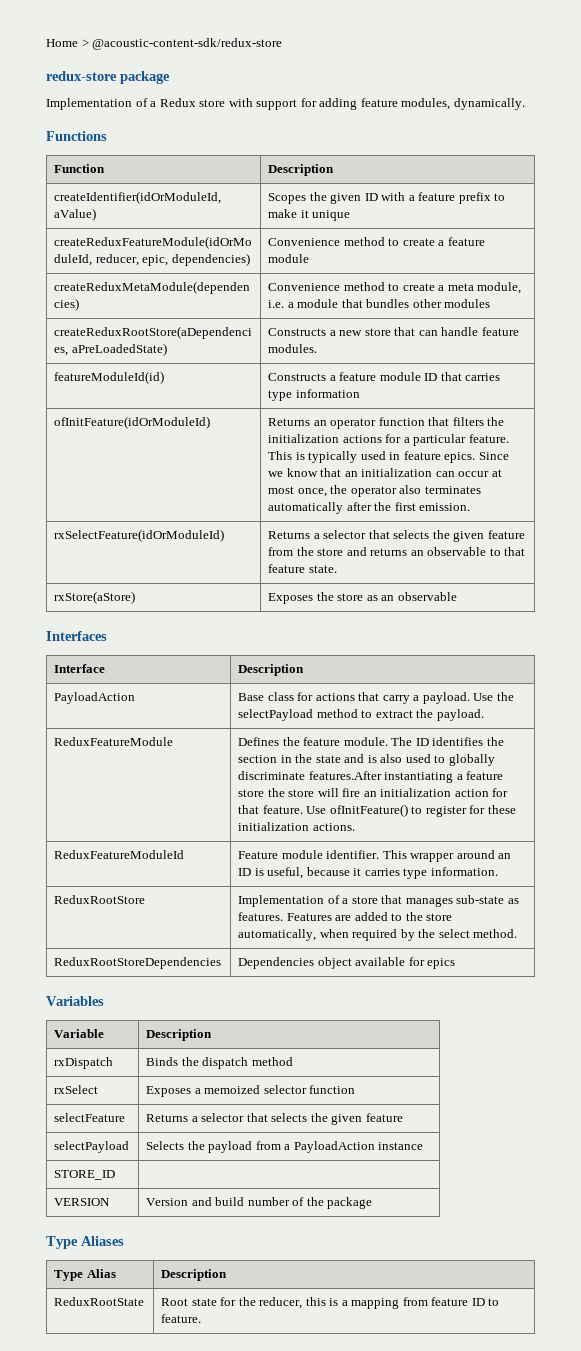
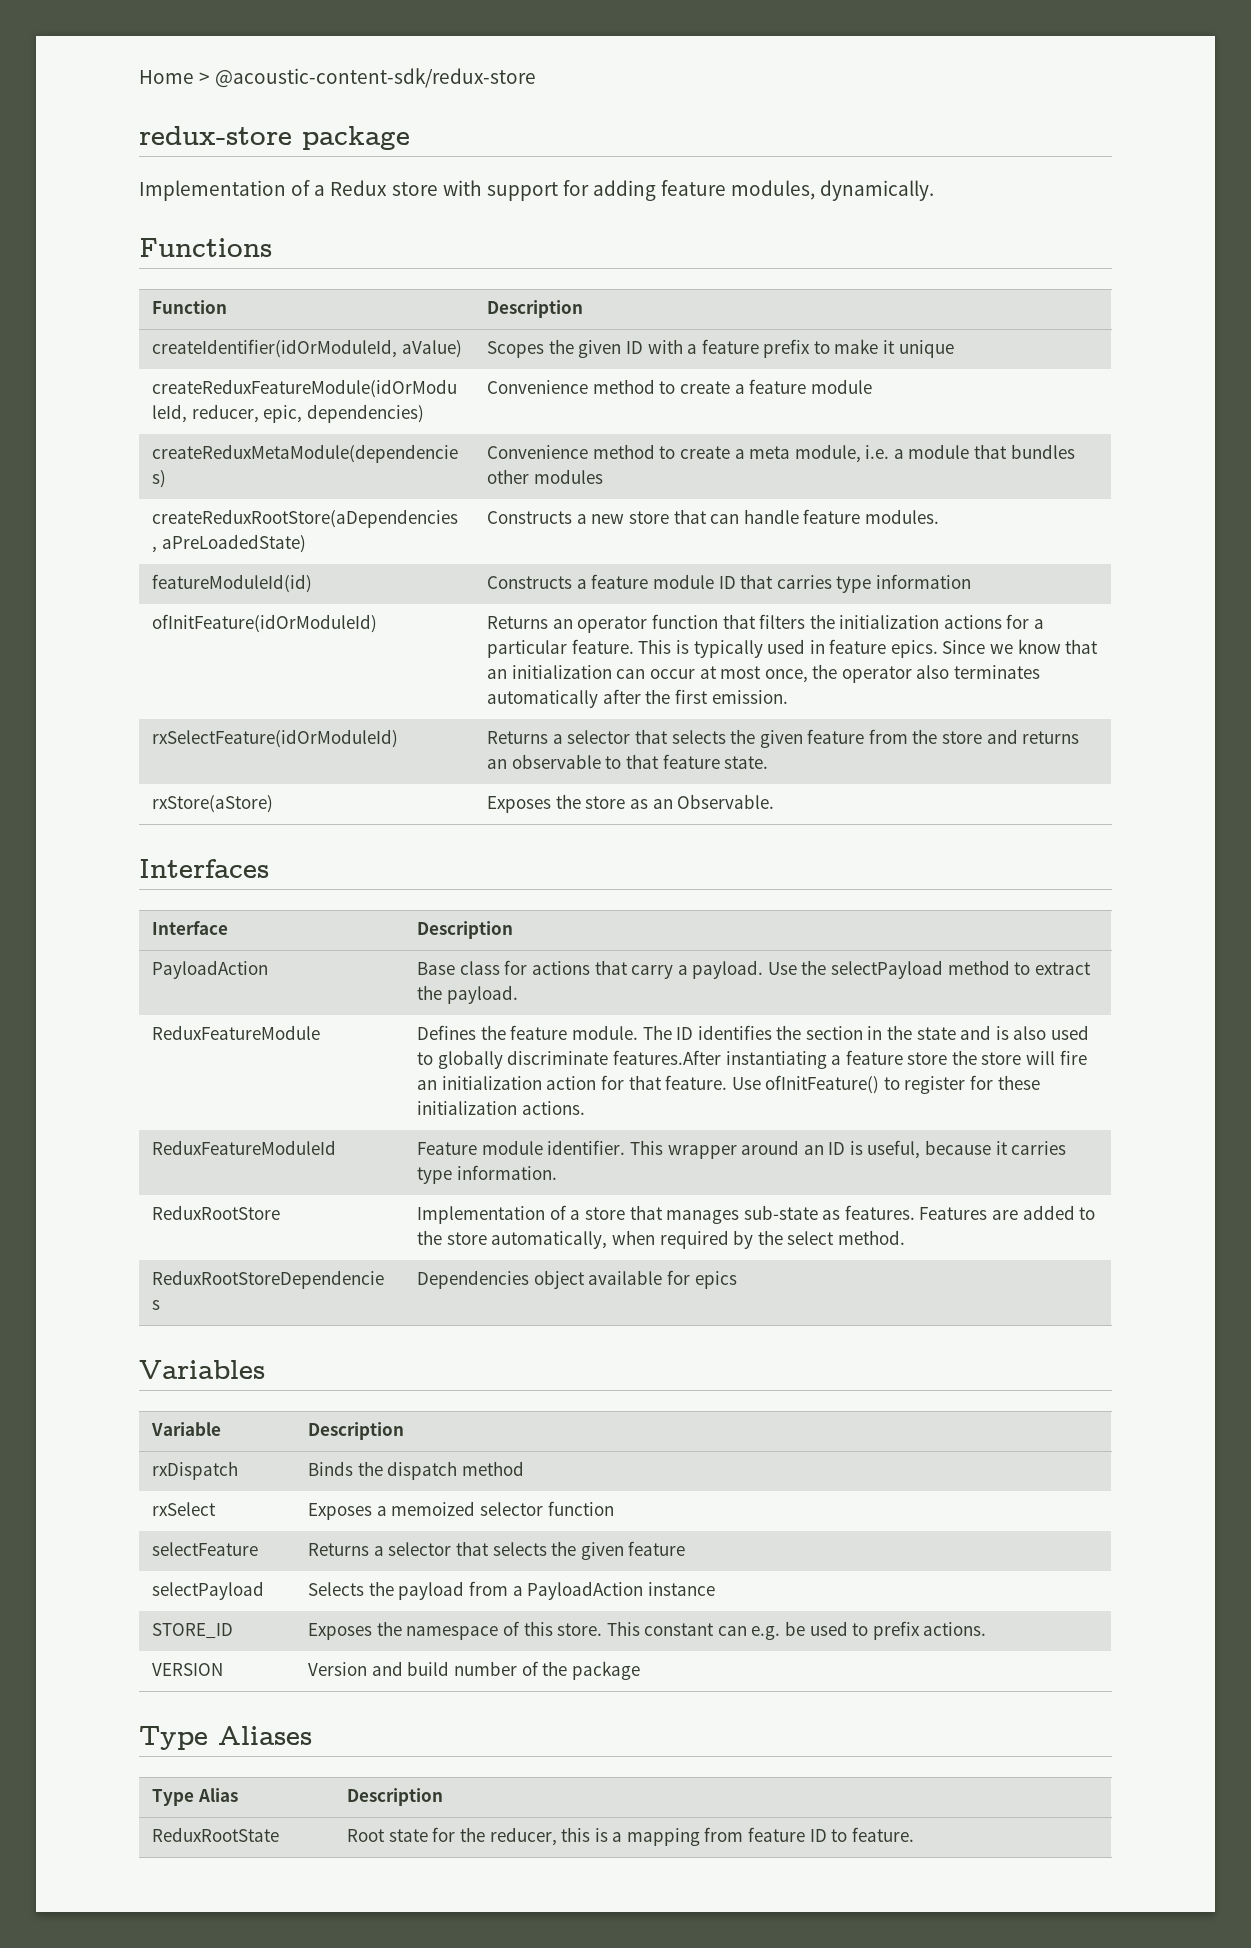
- rxStore(aStore) | Exposes the store as an observable
+ rxStore(aStore) | Exposes the store as an Observable.
- STORE_ID |
+ STORE_ID | Exposes the namespace of this store. This constant can e.g. be used to prefix actions.

